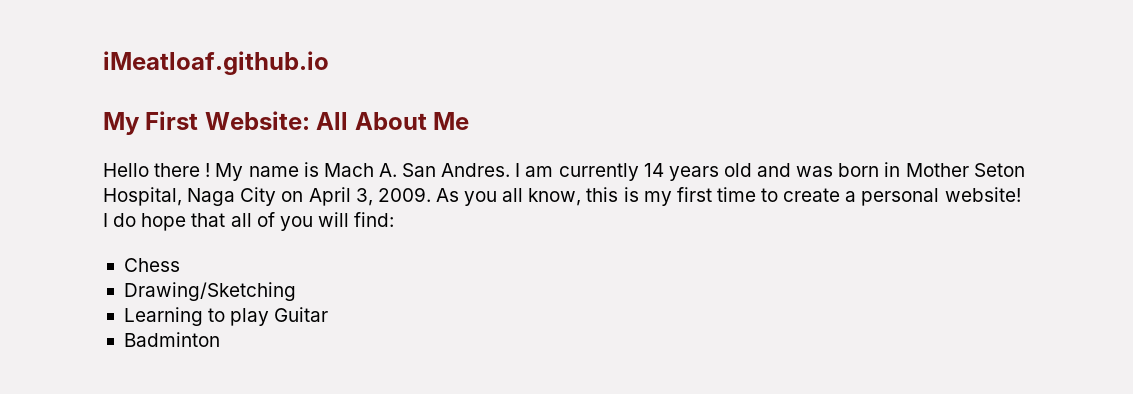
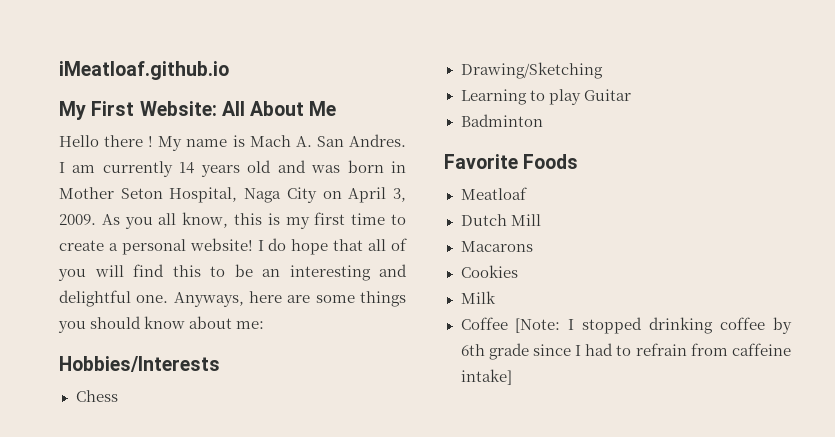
- I do hope that all of you will find:
+ I do hope that all of you will find this to be an interesting and delightful one. Anyways, here are some things you should know about me:
+ Hobbies/Interests
+ Favorite Foods
+ Meatloaf
+ Dutch Mill
+ Macarons
+ Cookies
+ Milk
+ Coffee [Note: I stopped drinking coffee by 6th grade since I had to refrain from caffeine intake]

